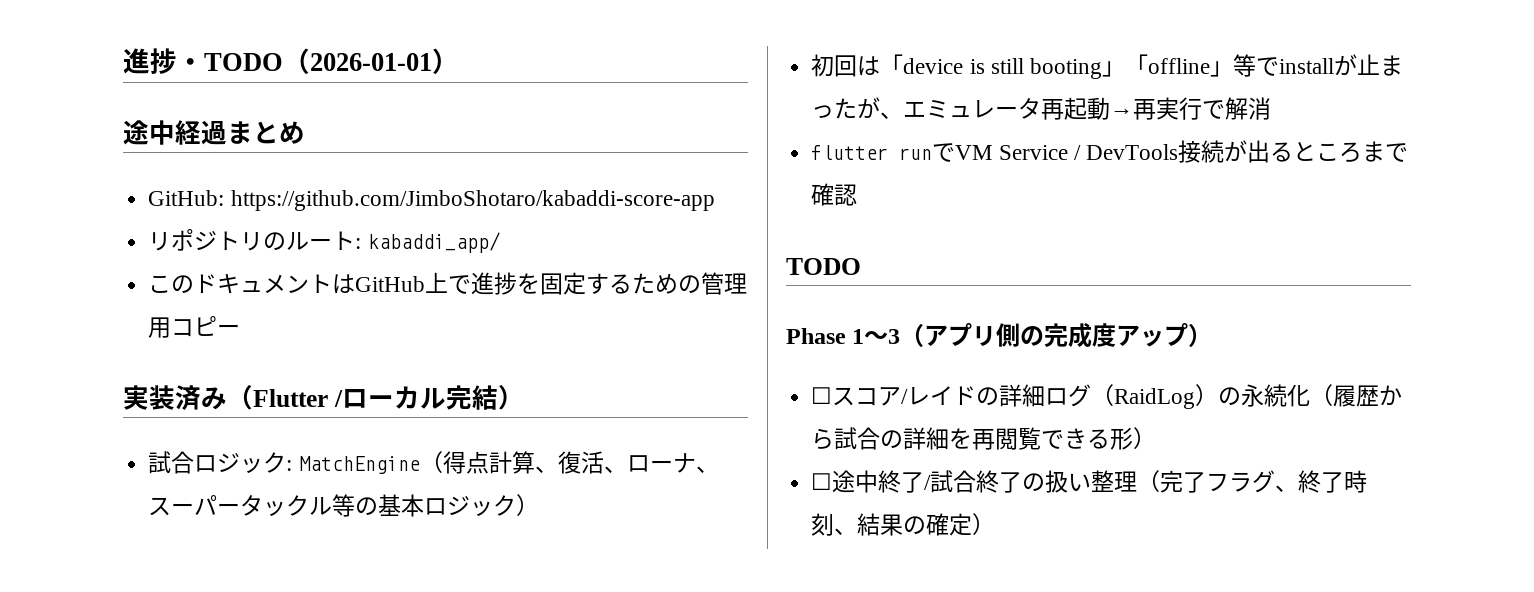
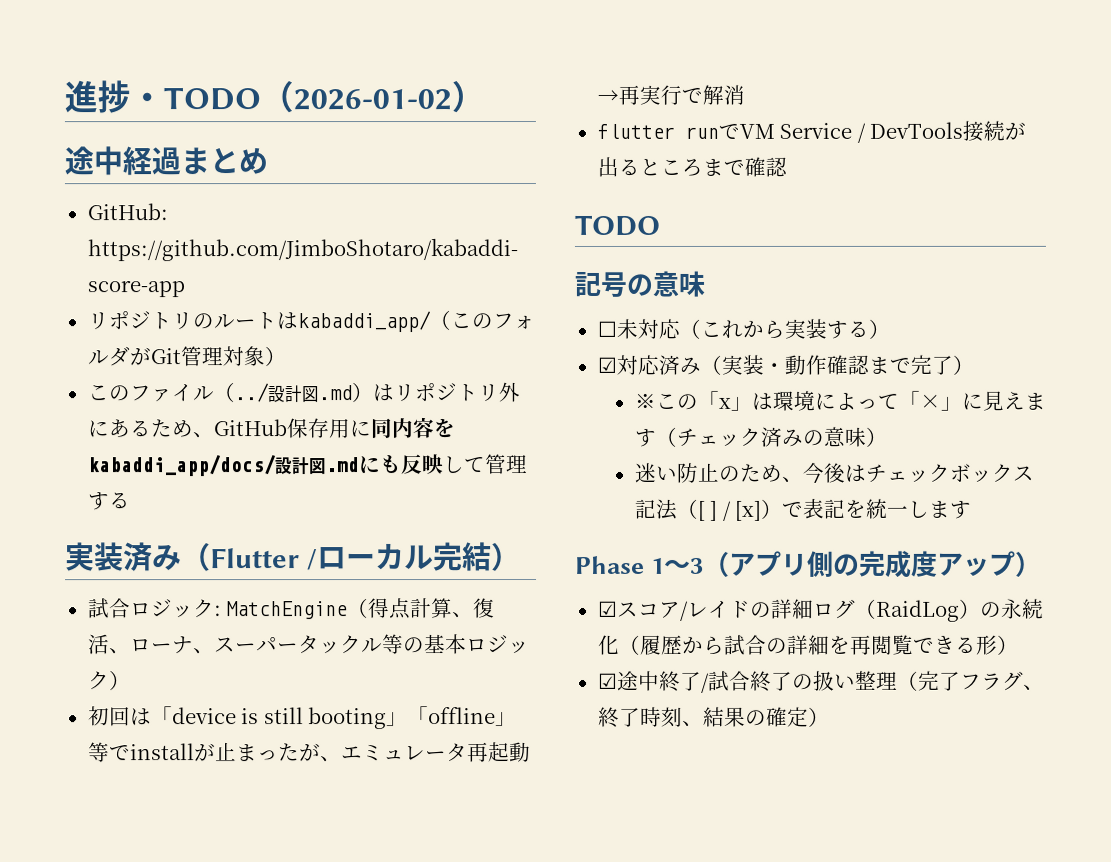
- 進捗・TODO（2026-01-01）
+ 進捗・TODO（2026-01-02）
- リポジトリのルート: kabaddi_app/
- このドキュメントはGitHub上で進捗を固定するための管理用コピー
+ リポジトリのルートはkabaddi_app/（このフォルダがGit管理対象）
+ このファイル（../設計図.md）はリポジトリ外にあるため、GitHub保存用に同内容をkabaddi_app/docs/設計図.mdにも反映して管理する
+ 記号の意味
+ ☐未対応（これから実装する）
+ ☑対応済み（実装・動作確認まで完了）
+ ※この「x」は環境によって「×」に見えます（チェック済みの意味）
+ 迷い防止のため、今後はチェックボックス記法（[ ] / [x]）で表記を統一します
- ☐スコア/レイドの詳細ログ（RaidLog）の永続化（履歴から試合の詳細を再閲覧できる形）
+ ☑スコア/レイドの詳細ログ（RaidLog）の永続化（履歴から試合の詳細を再閲覧できる形）
- ☐途中終了/試合終了の扱い整理（完了フラグ、終了時刻、結果の確定）
+ ☑途中終了/試合終了の扱い整理（完了フラグ、終了時刻、結果の確定）

